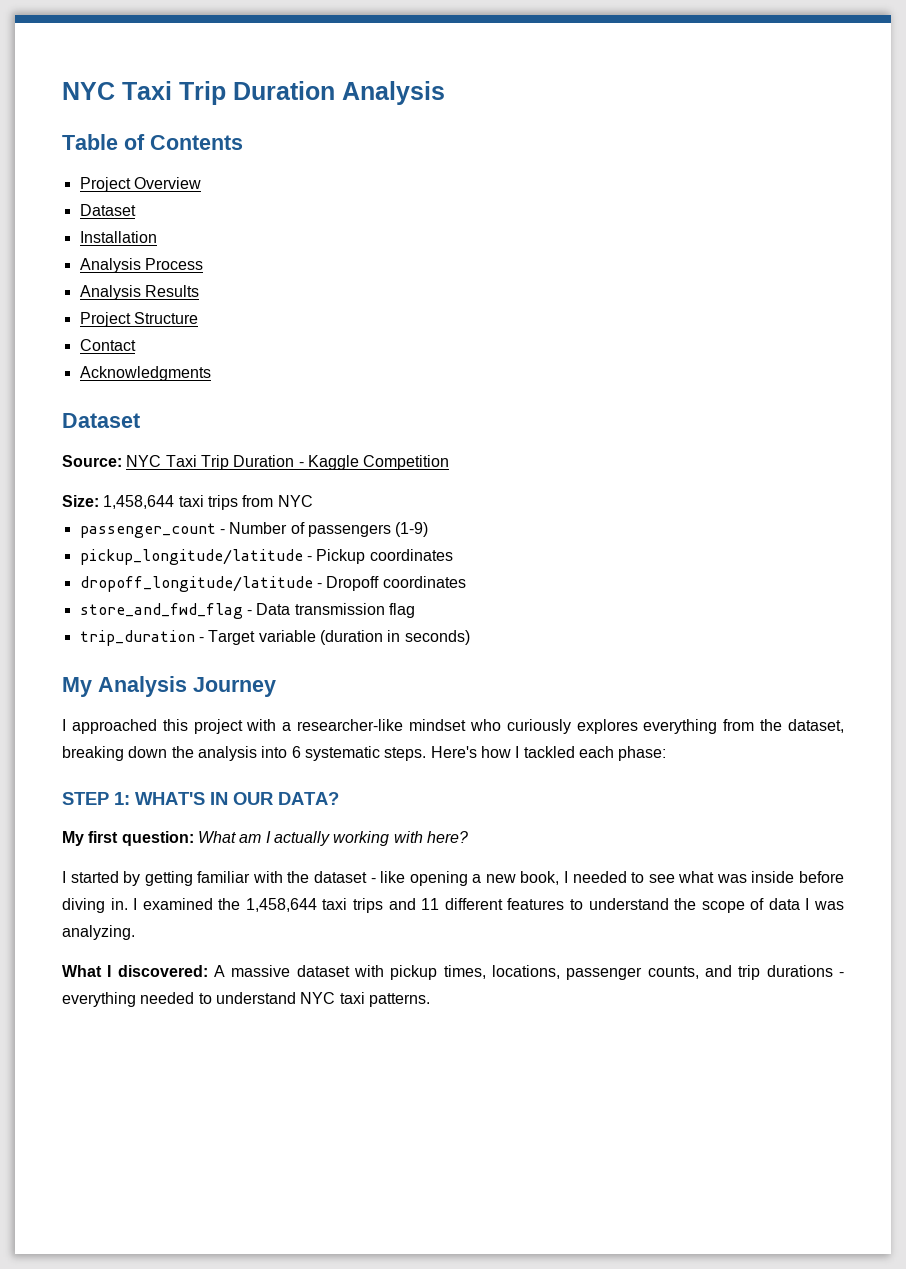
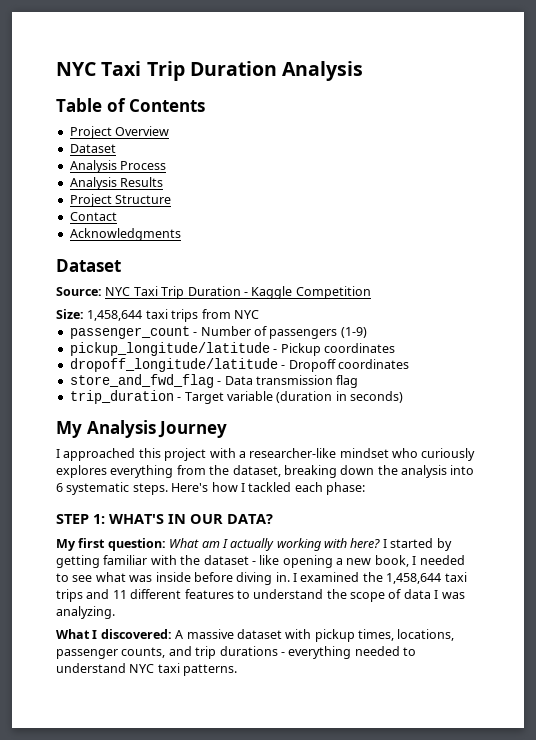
- Installation
- My first question: What am I actually working with here?
- I started by getting familiar with the dataset - like opening a new book, I needed to see what was inside before diving in.
+ My first question: What am I actually working with here? I started by getting familiar with the dataset - like opening a new book, I needed to see what was inside before diving in.

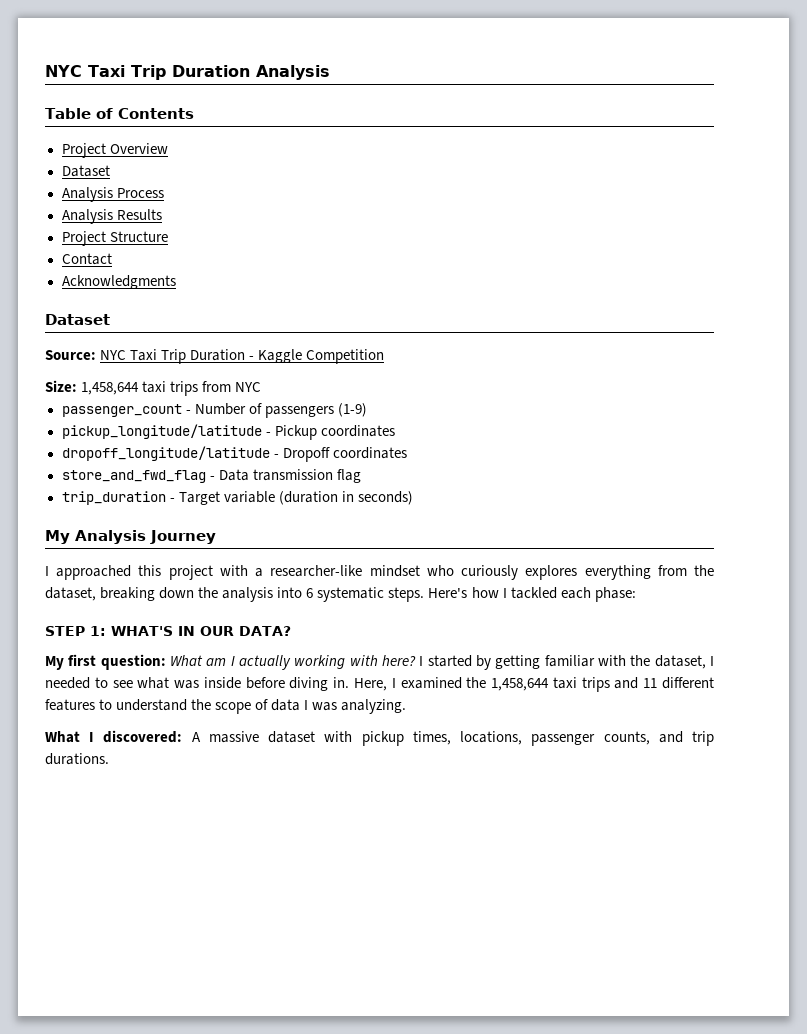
- I started by getting familiar with the dataset - like opening a new book, I needed to see what was inside before diving in.
+ I started by getting familiar with the dataset, I needed to see what was inside before diving in.
- I examined the 1,458,644 taxi trips and 11 different features to understand the scope of data I was analyzing.
+ Here, I examined the 1,458,644 taxi trips and 11 different features to understand the scope of data I was analyzing.
- What I discovered: A massive dataset with pickup times, locations, passenger counts, and trip durations - everything needed to understand NYC taxi patterns.
+ What I discovered: A massive dataset with pickup times, locations, passenger counts, and trip durations.

